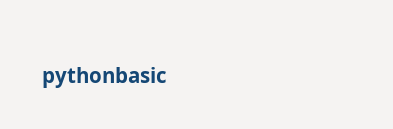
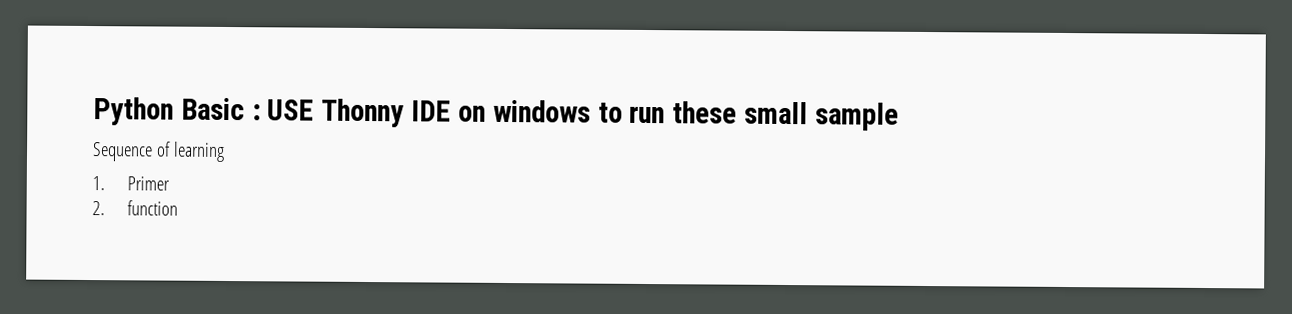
- pythonbasic
+ Python Basic : USE Thonny IDE on windows to run these small sample
+ Sequence of learning
+ 1. Primer
+ 2. function

